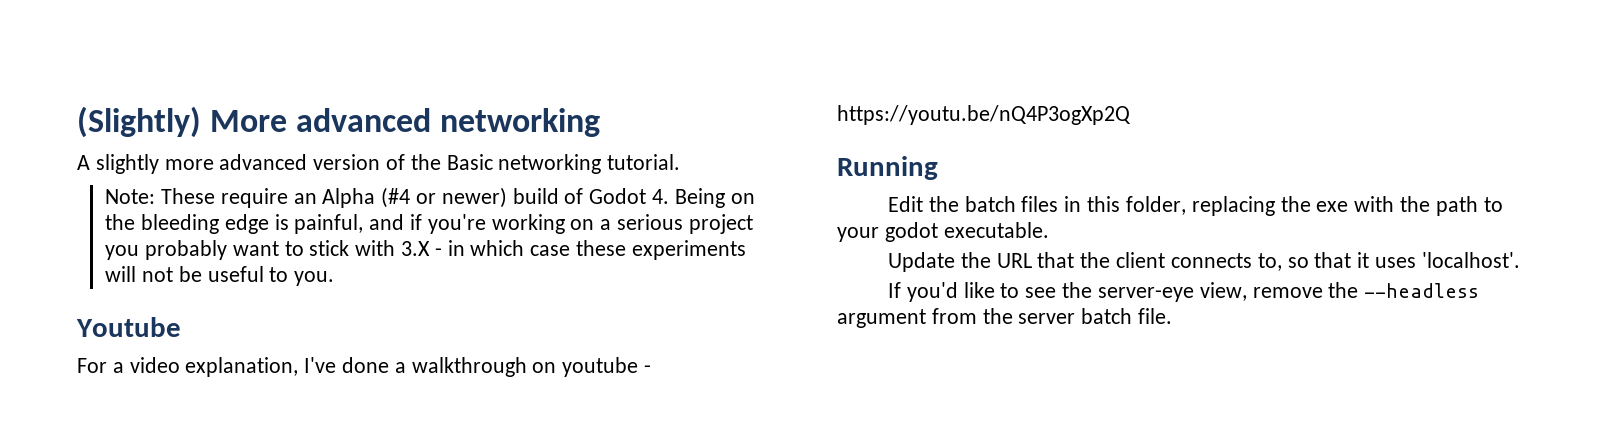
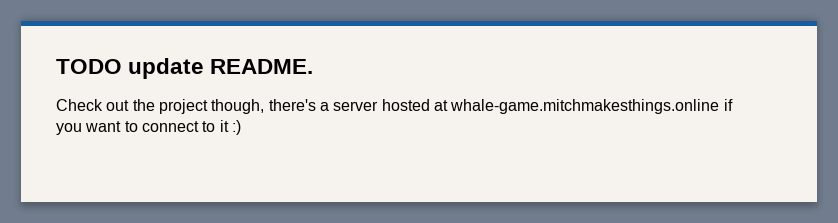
- (Slightly) More advanced networking
- A slightly more advanced version of the Basic networking tutorial.
- Note: These require an Alpha (#4 or newer) build of Godot 4. Being on the bleeding edge is painful, and if you're working on a serious project you probably want to stick with 3.X - in which case these experiments will not be useful to you.
- Youtube
- For a video explanation, I've done a walkthrough on youtube - https://youtu.be/nQ4P3ogXp2Q
- Running
- Edit the batch files in this folder, replacing the exe with the path to your godot executable.
- Update the URL that the client connects to, so that it uses 'localhost'.
- If you'd like to see the server-eye view, remove the --headless argument from the server batch file.
+ TODO update README.
+ Check out the project though, there's a server hosted at whale-game.mitchmakesthings.online if you want to connect to it :)

